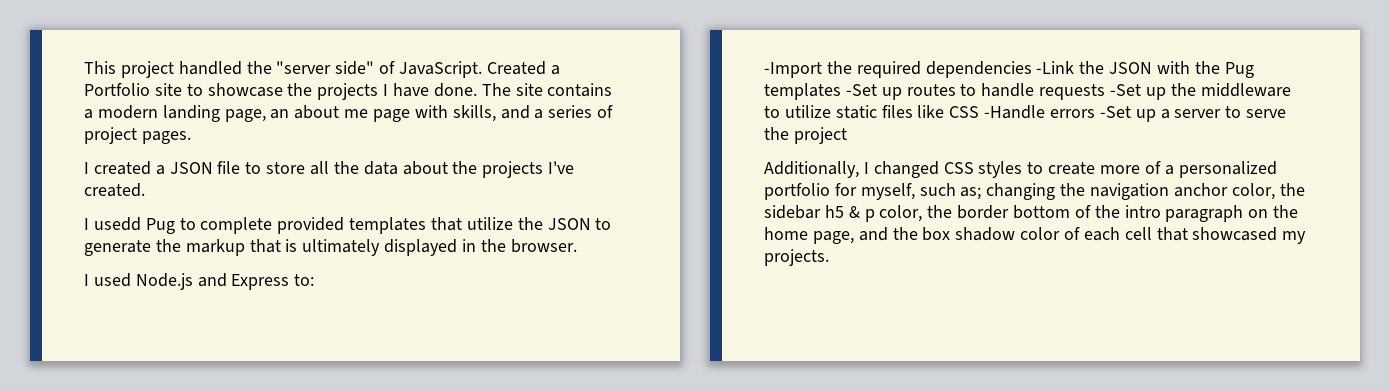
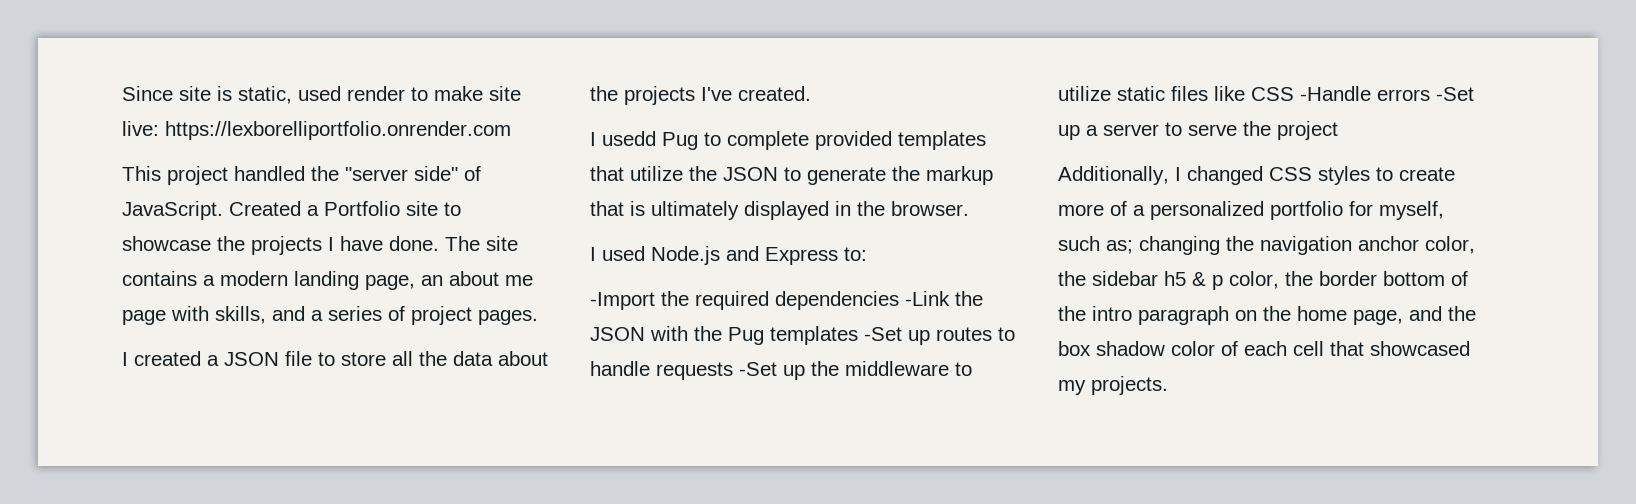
+ Since site is static, used render to make site live: https://lexborelliportfolio.onrender.com

